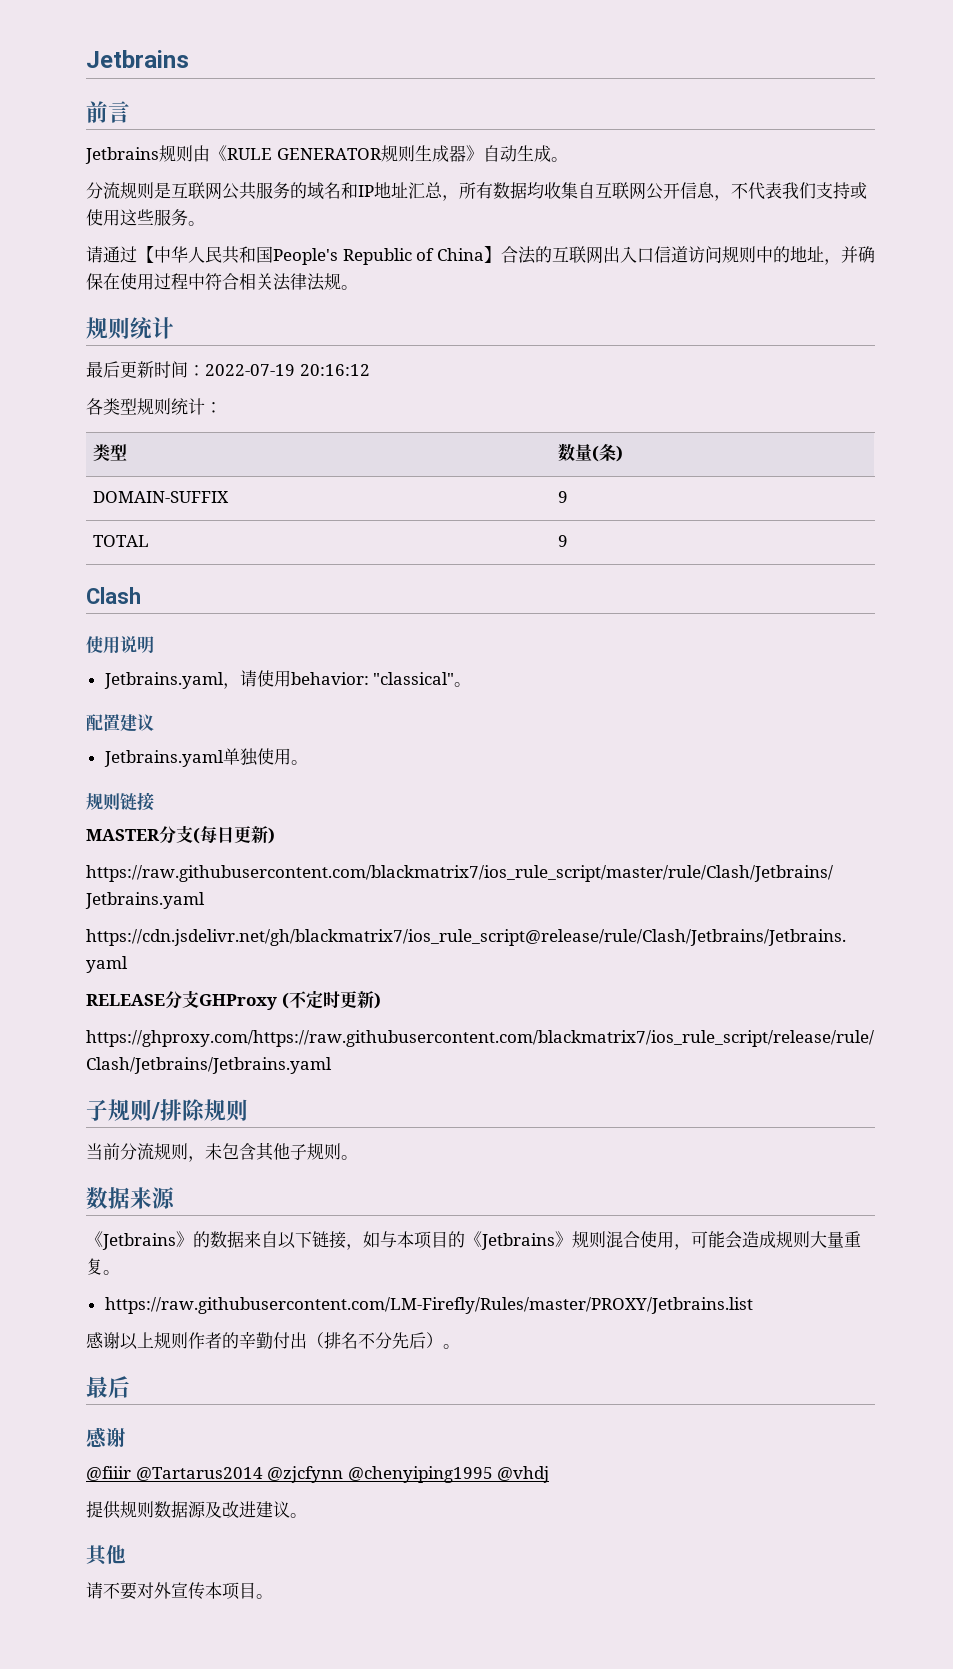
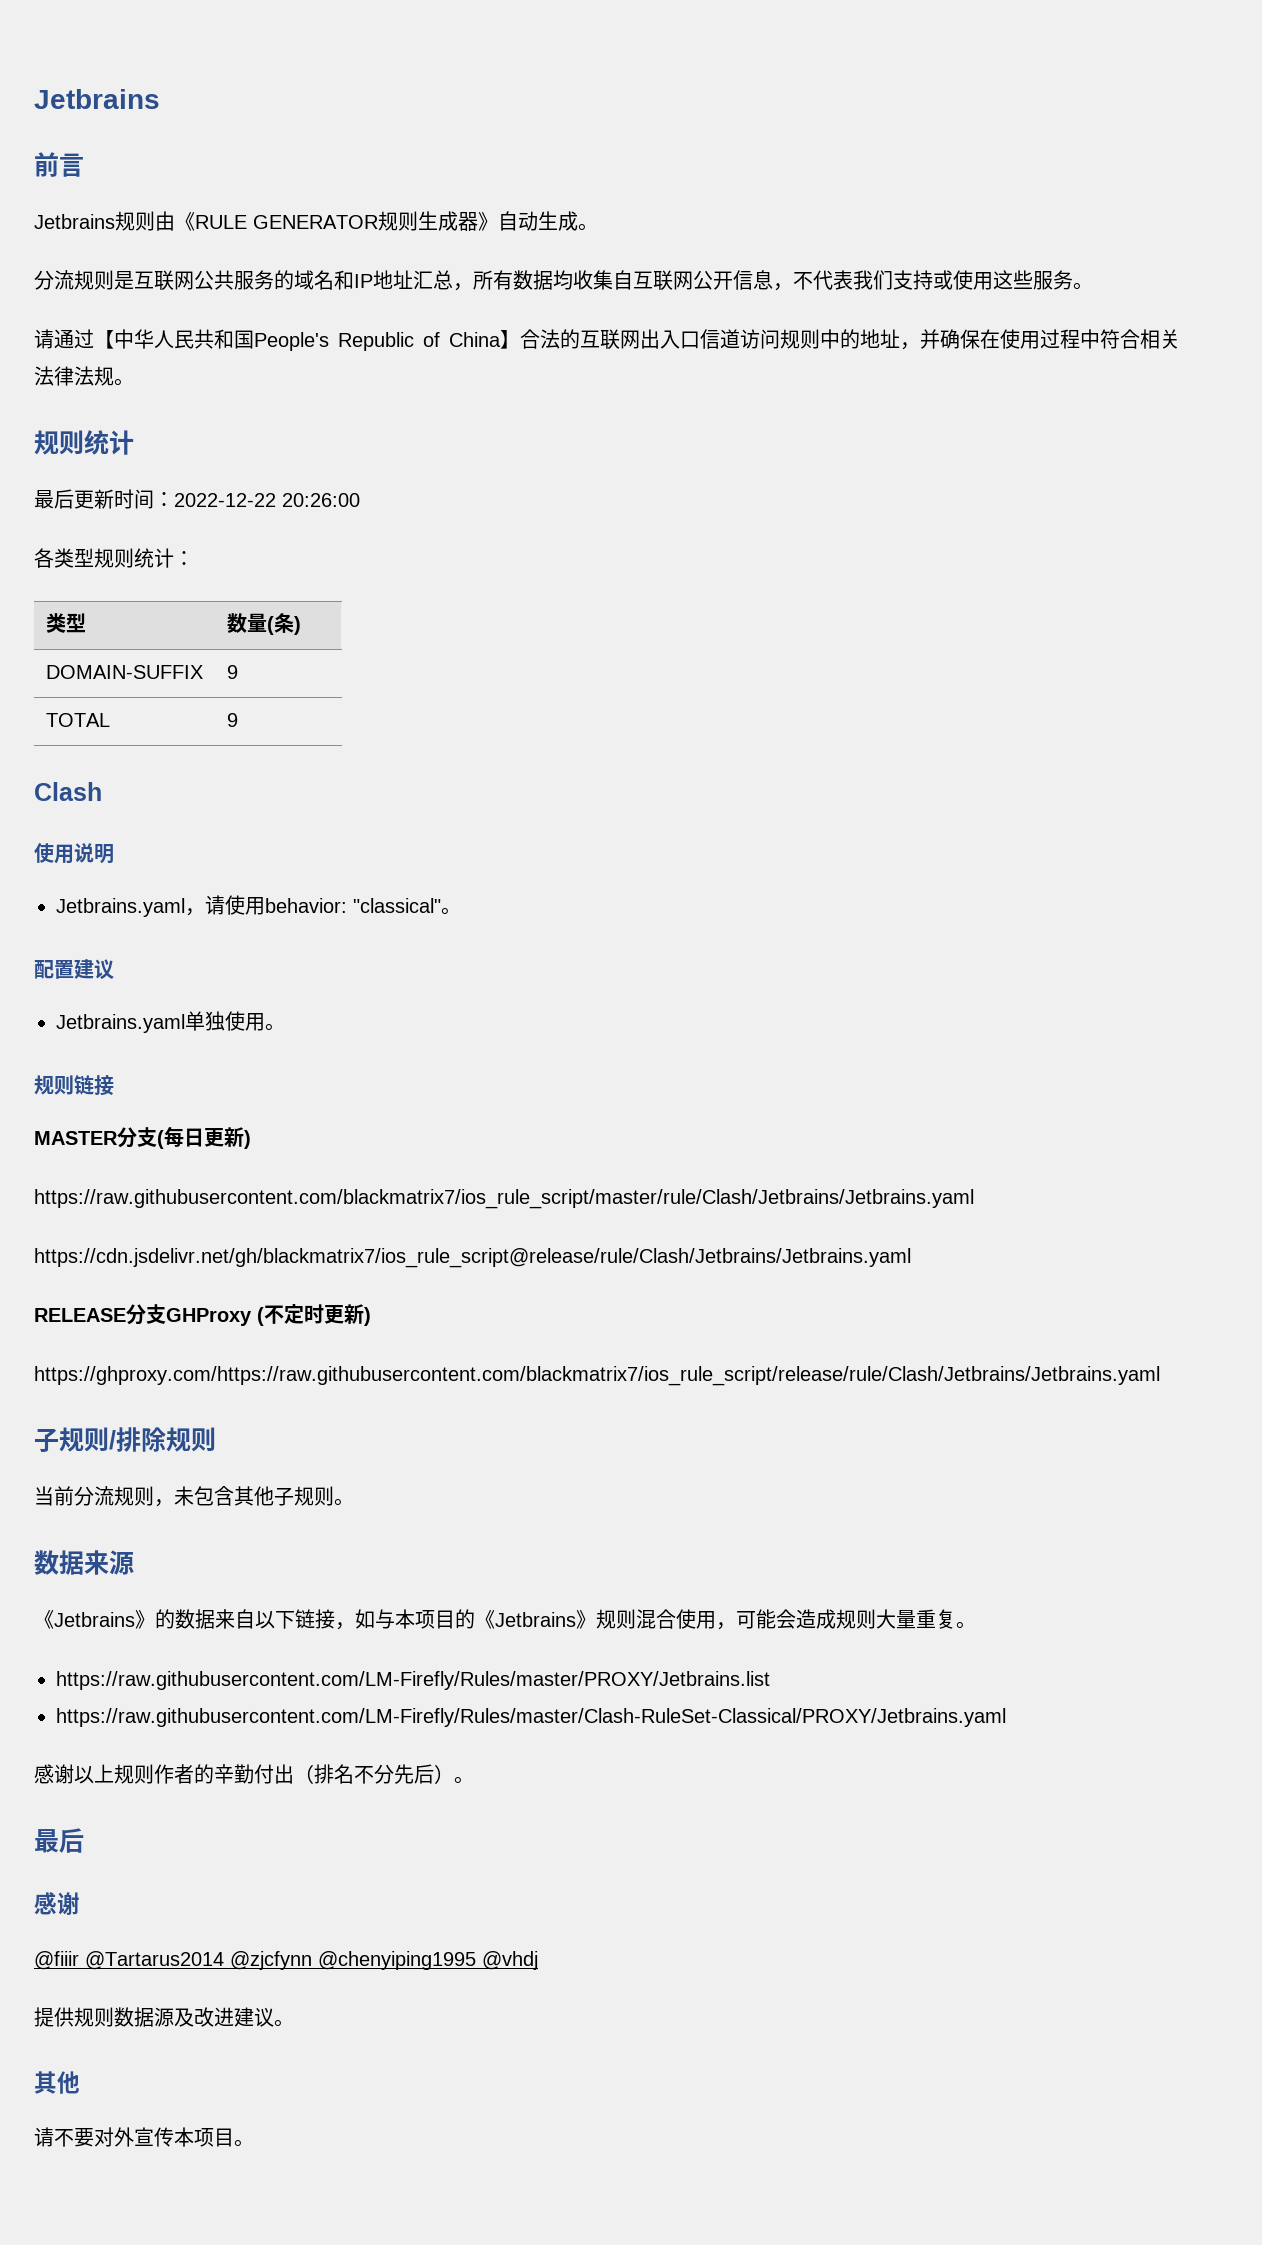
- 最后更新时间：2022-07-19 20:16:12
+ 最后更新时间：2022-12-22 20:26:00
+ https://raw.githubusercontent.com/LM-Firefly/Rules/master/Clash-RuleSet-Classical/PROXY/Jetbrains.yaml

